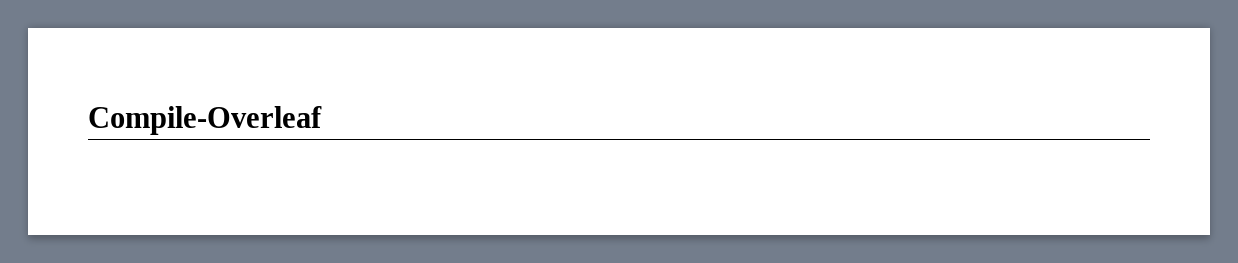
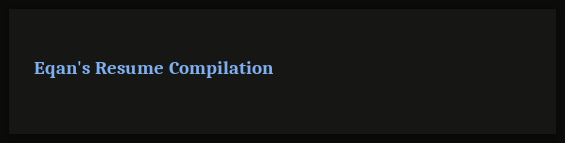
- Compile-Overleaf
+ Eqan's Resume Compilation

